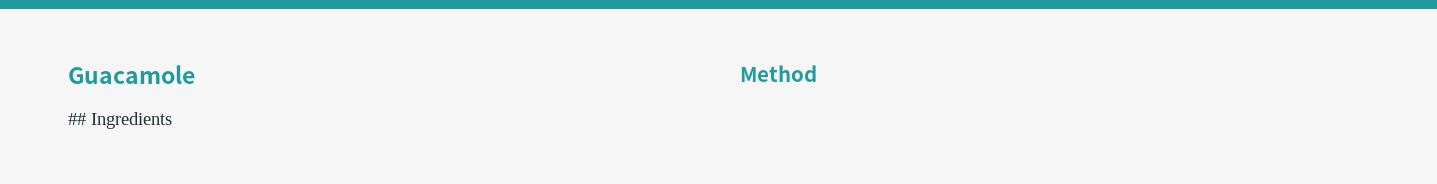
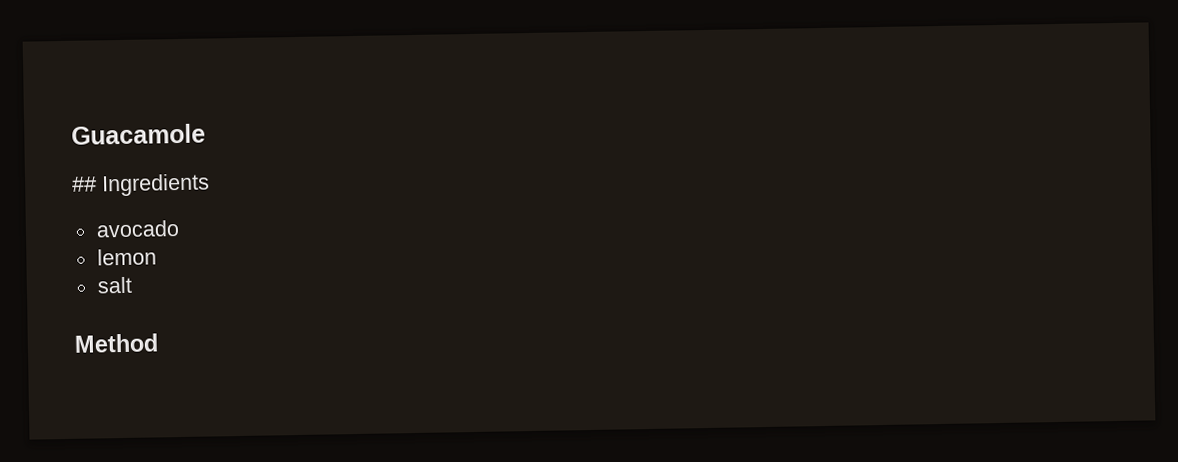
+ avocado
+ lemon
+ salt

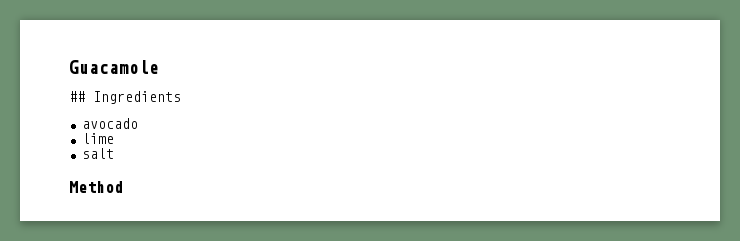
- lemon
+ lime

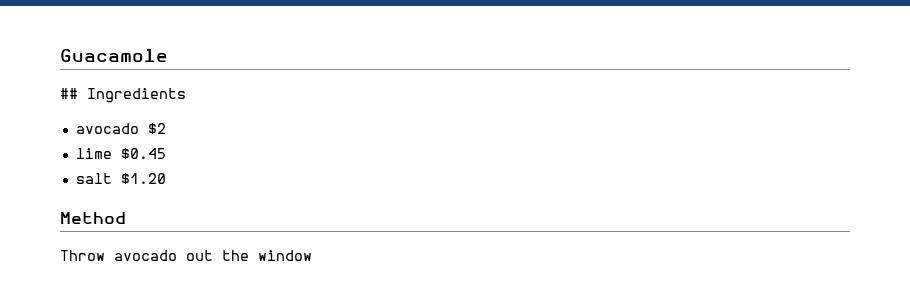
- avocado
+ avocado $2
- lime
+ lime $0.45
- salt
+ salt $1.20
+ Throw avocado out the window

